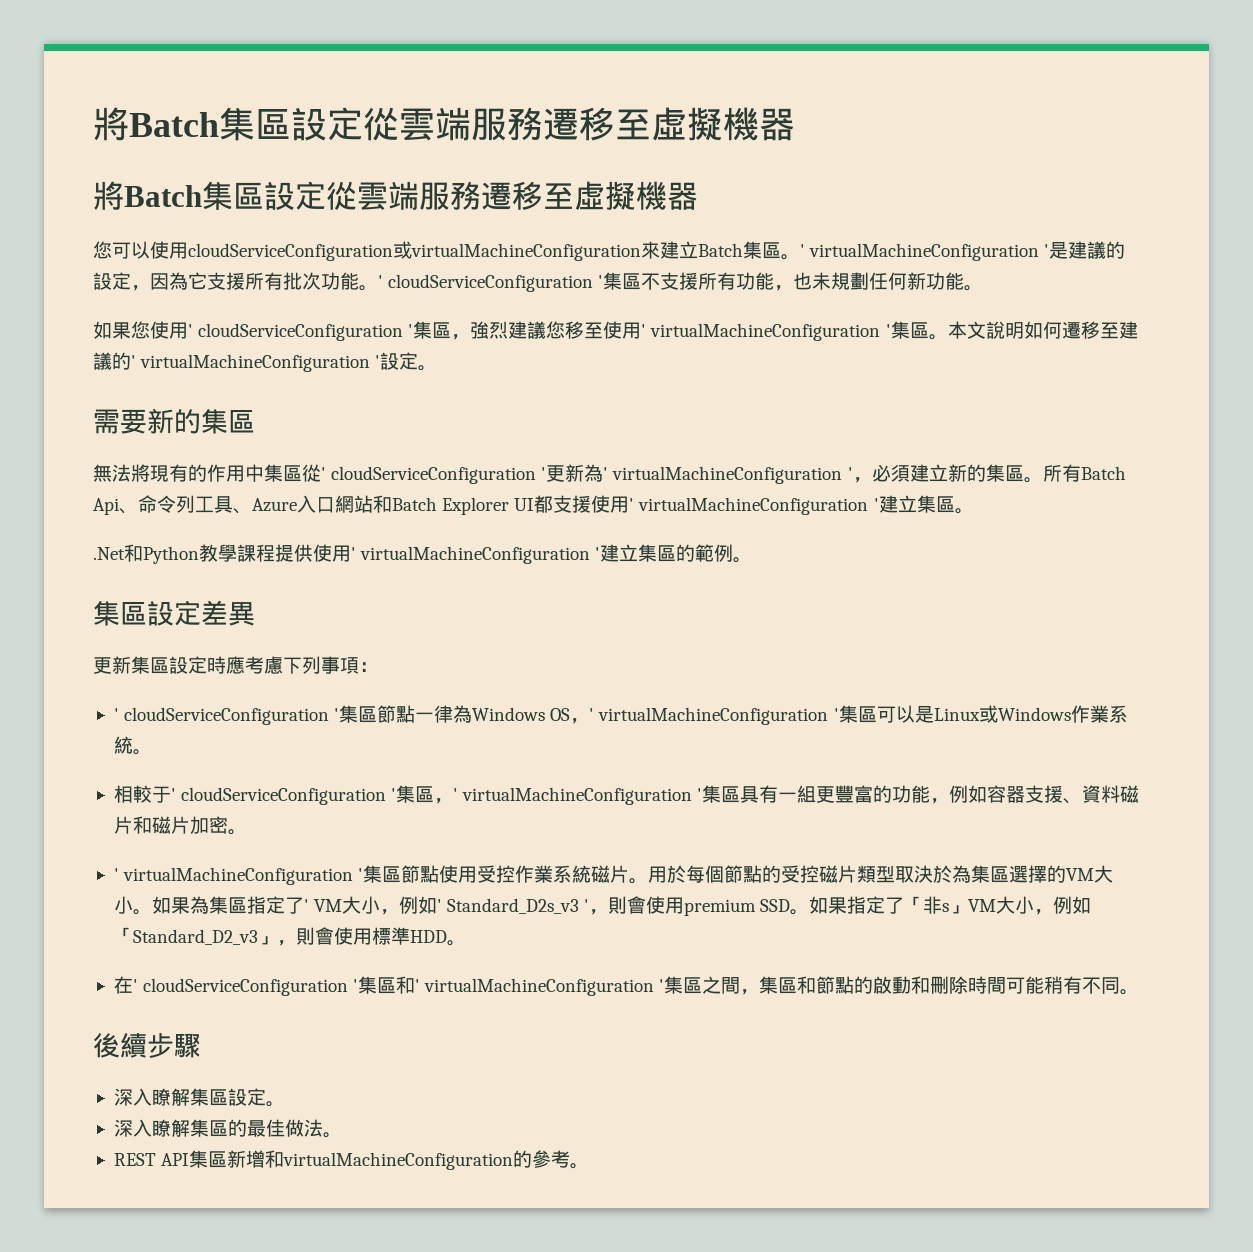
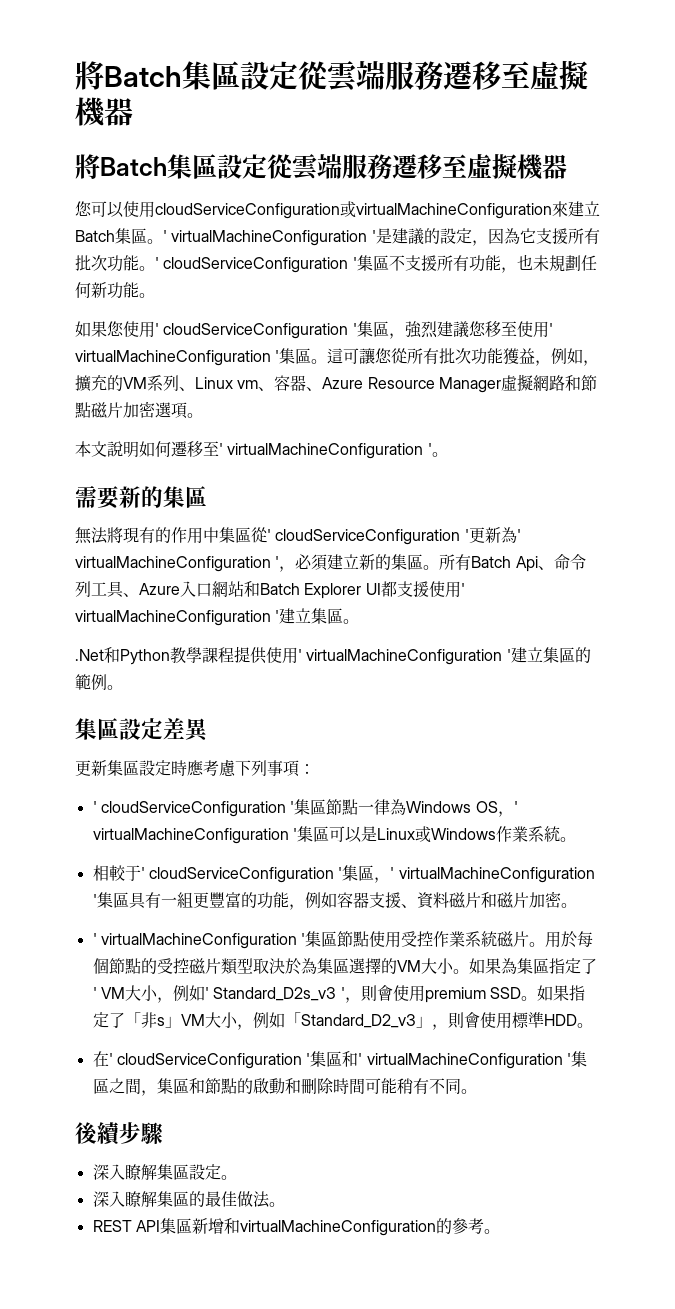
- 如果您使用' cloudServiceConfiguration '集區，強烈建議您移至使用' virtualMachineConfiguration '集區。本文說明如何遷移至建議的' virtualMachineConfiguration '設定。
+ 如果您使用' cloudServiceConfiguration '集區，強烈建議您移至使用' virtualMachineConfiguration '集區。這可讓您從所有批次功能獲益，例如，擴充的VM系列、Linux vm、容器、Azure Resource Manager虛擬網路和節點磁片加密選項。
+ 本文說明如何遷移至' virtualMachineConfiguration '。

